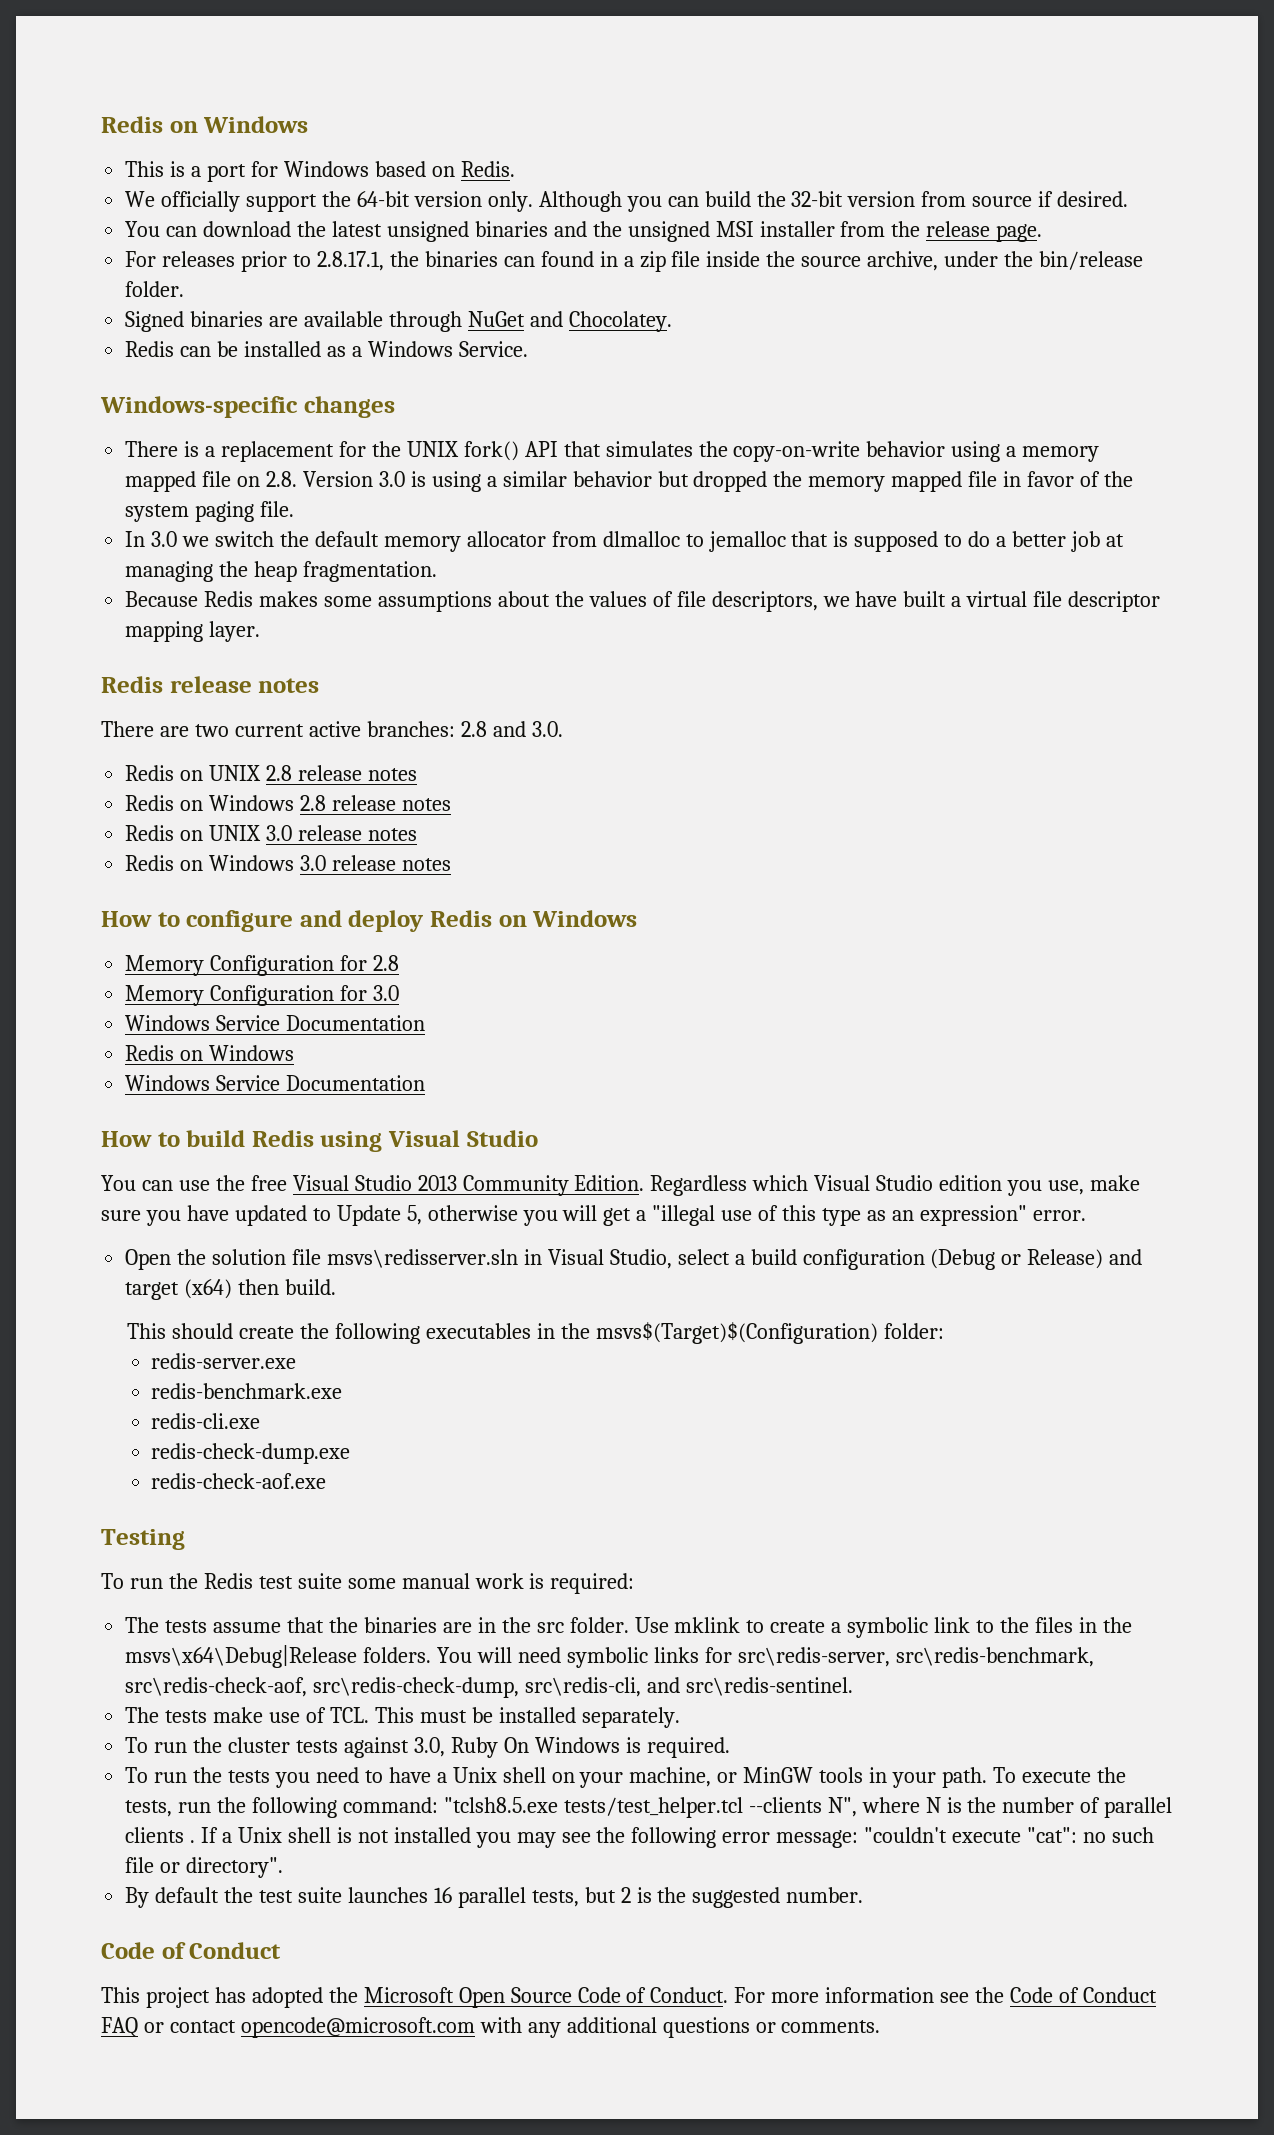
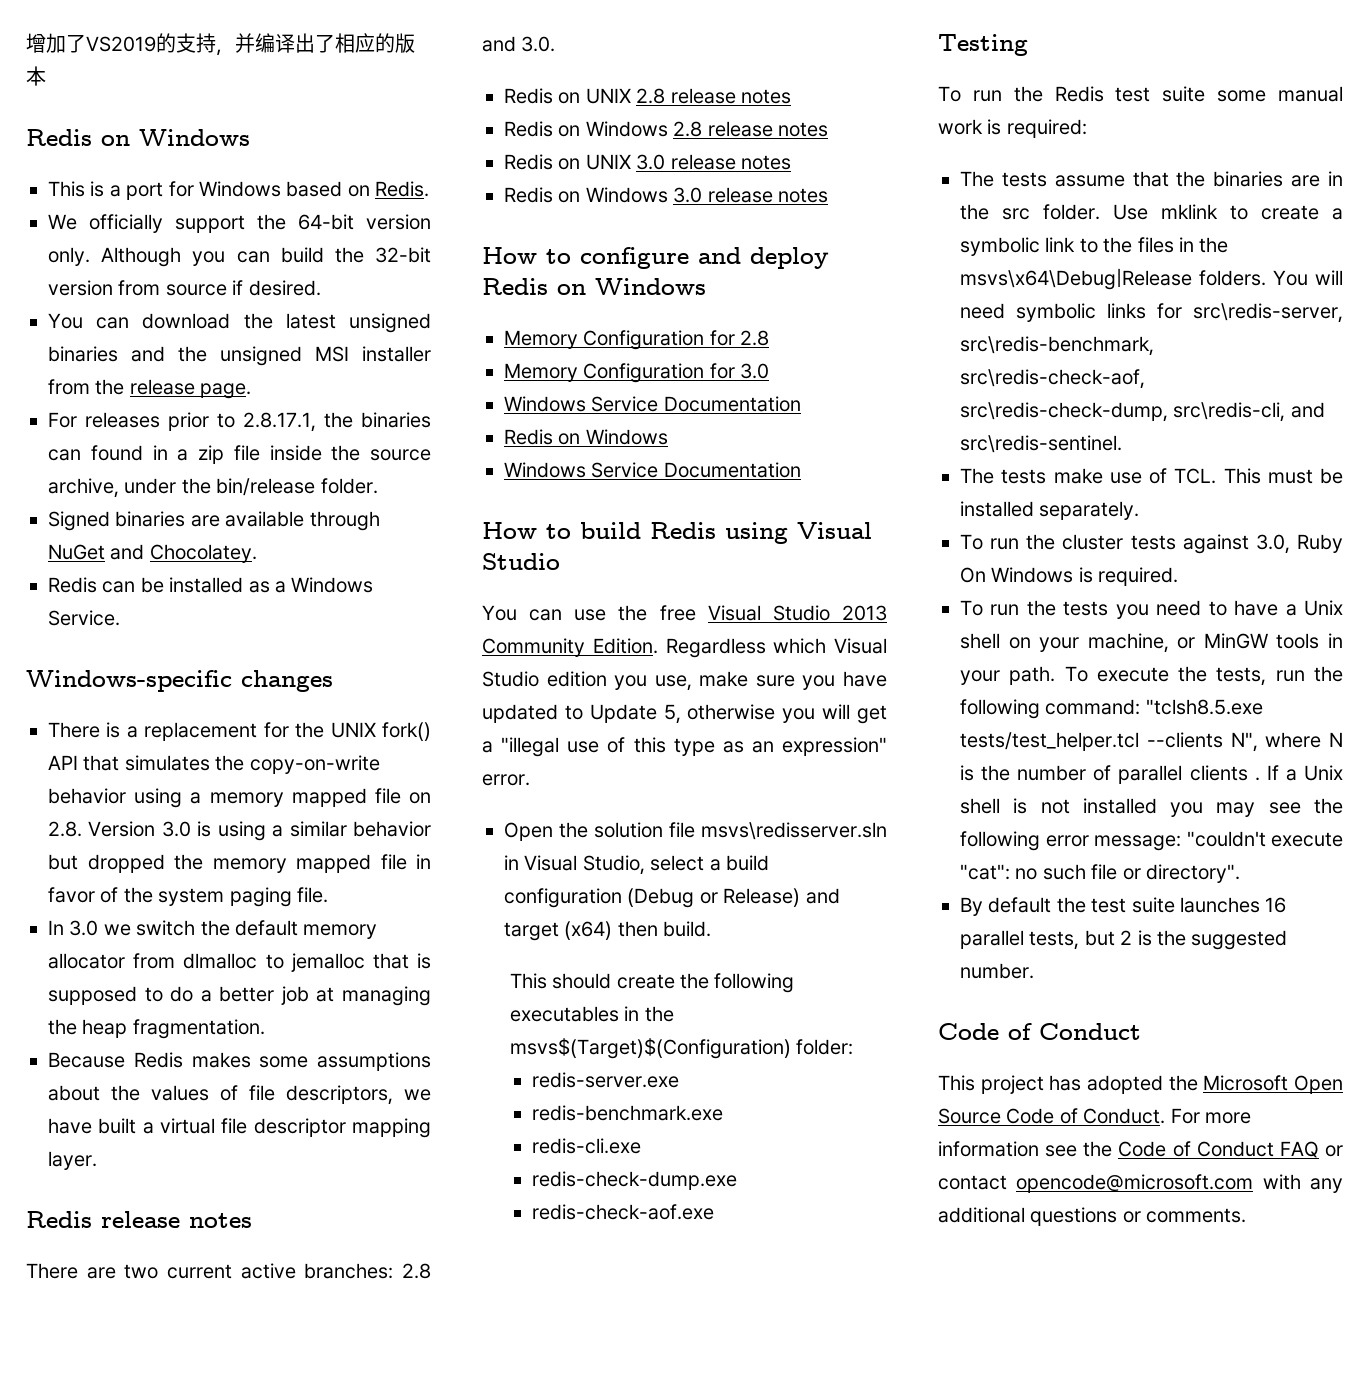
+ 增加了VS2019的支持，并编译出了相应的版本

